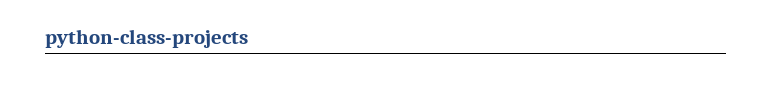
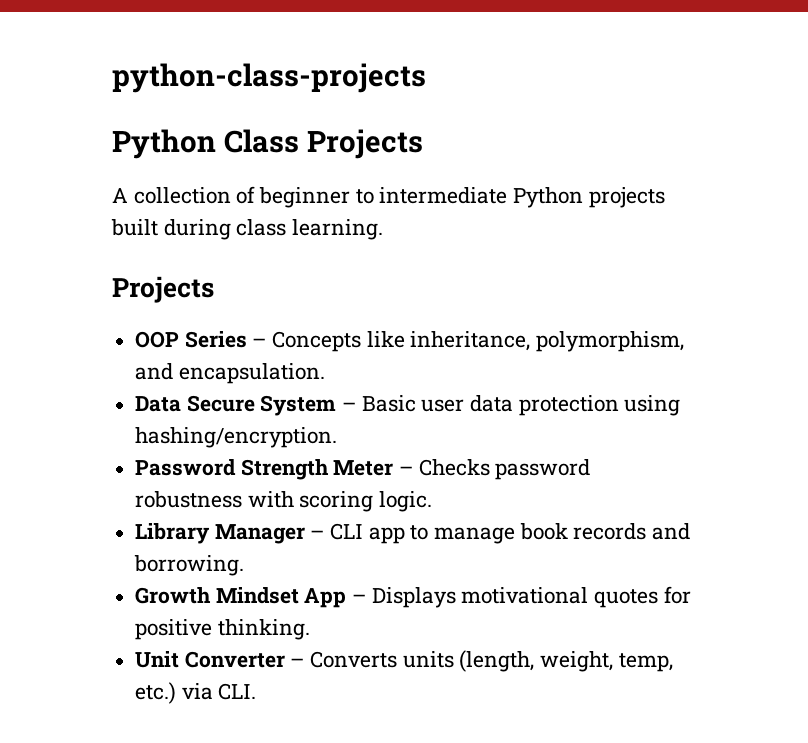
+ Python Class Projects
+ A collection of beginner to intermediate Python projects built during class learning.
+ Projects
+ OOP Series – Concepts like inheritance, polymorphism, and encapsulation.
+ Data Secure System – Basic user data protection using hashing/encryption.
+ Password Strength Meter – Checks password robustness with scoring logic.
+ Library Manager – CLI app to manage book records and borrowing.
+ Growth Mindset App – Displays motivational quotes for positive thinking.
+ Unit Converter – Converts units (length, weight, temp, etc.) via CLI.

